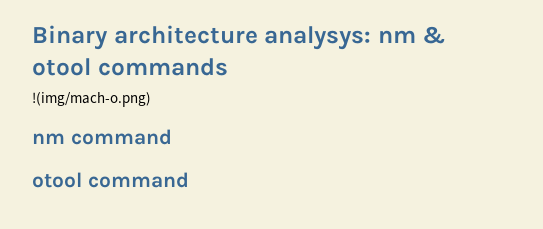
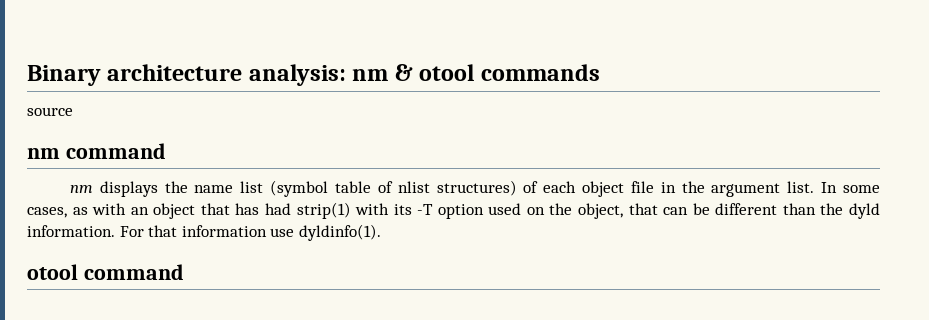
- Binary architecture analysys: nm & otool commands
+ Binary architecture analysis: nm & otool commands
- !(img/mach-o.png)
+ source
+ nm displays the name list (symbol table of nlist structures) of each object file in the argument list. In some cases, as with an object that has had strip(1) with its -T option used on the object, that can be different than the dyld information. For that information use dyldinfo(1).

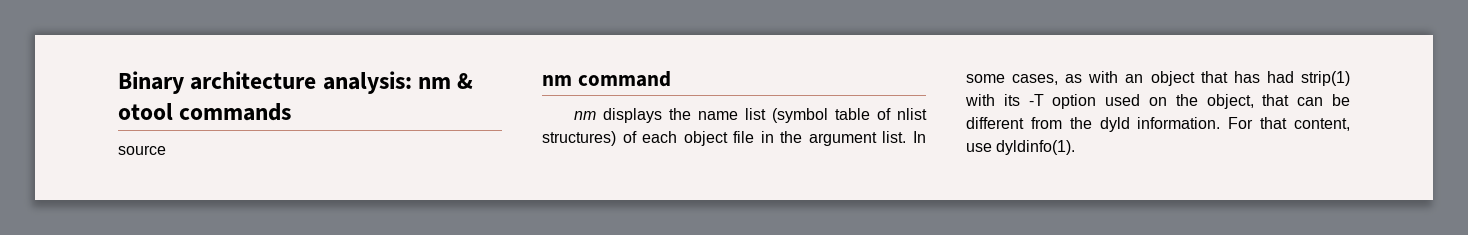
- In some cases, as with an object that has had strip(1) with its -T option used on the object, that can be different than the dyld information.
+ In some cases, as with an object that has had strip(1) with its -T option used on the object, that can be different from the dyld information.
- For that information use dyldinfo(1).
+ For that content, use dyldinfo(1).
- otool command

